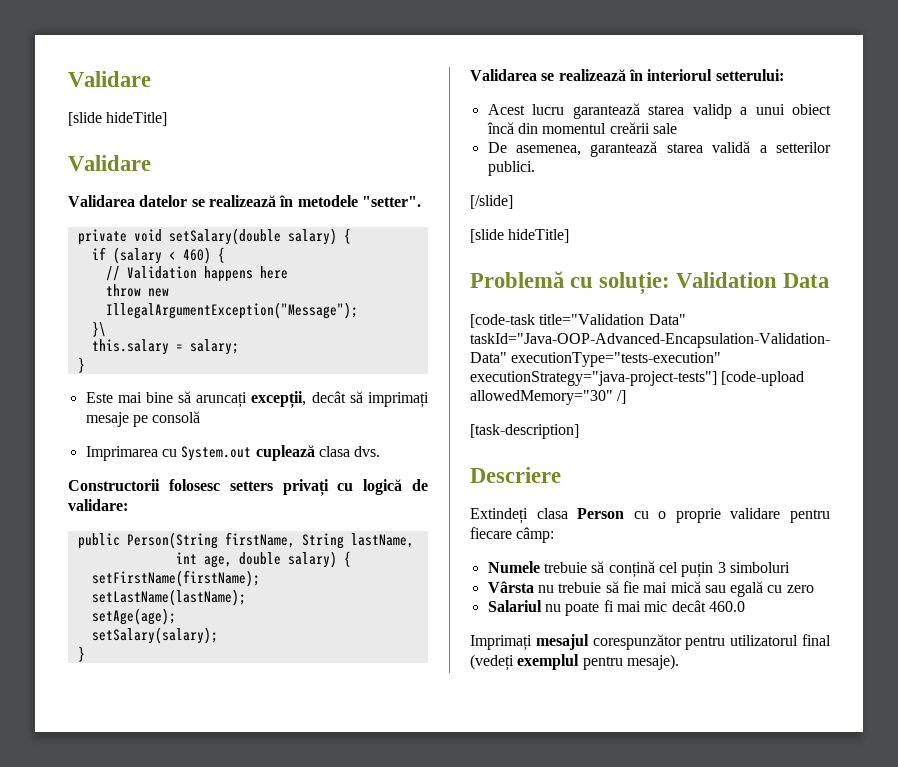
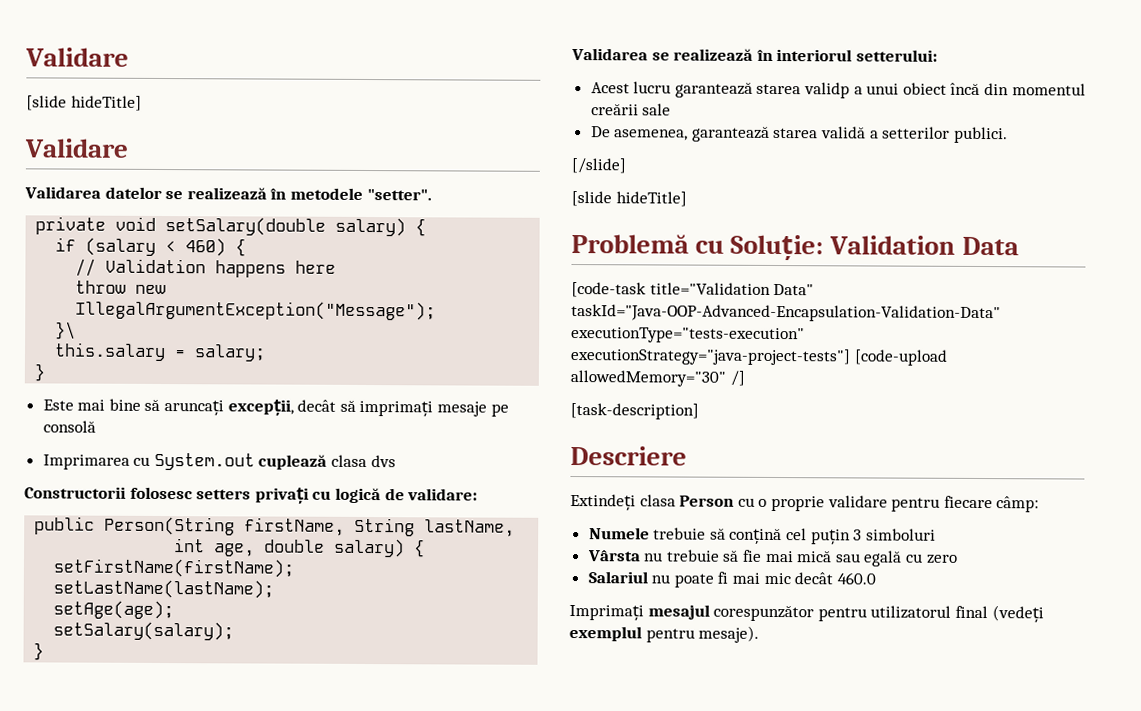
- Imprimarea cu System.out cuplează clasa dvs.
+ Imprimarea cu System.out cuplează clasa dvs
- Problemă cu soluție: Validation Data
+ Problemă cu Soluție: Validation Data

